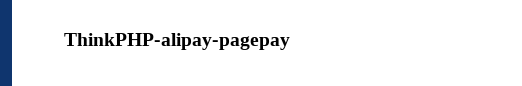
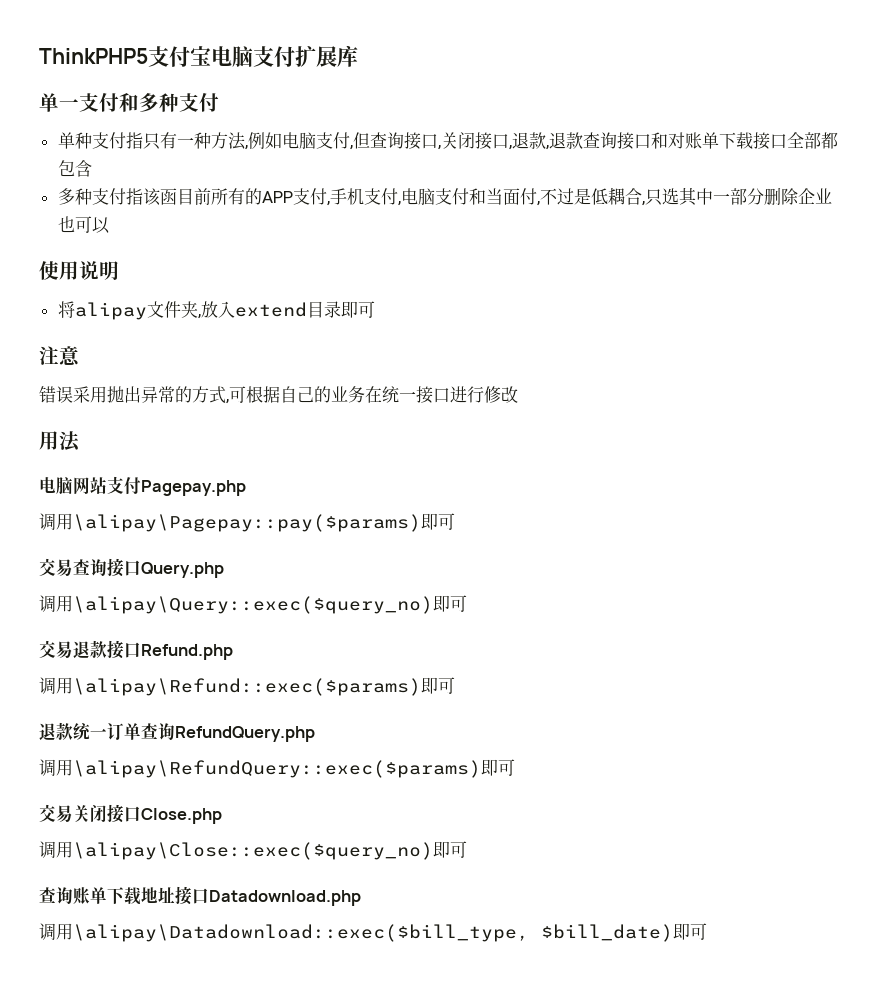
- ThinkPHP-alipay-pagepay
+ ThinkPHP5支付宝电脑支付扩展库
+ 单一支付和多种支付
+ 单种支付指只有一种方法,例如电脑支付,但查询接口,关闭接口,退款,退款查询接口和对账单下载接口全部都包含
+ 多种支付指该函目前所有的APP支付,手机支付,电脑支付和当面付,不过是低耦合,只选其中一部分删除企业也可以
+ 使用说明
+ 将alipay文件夹,放入extend目录即可
+ 注意
+ 错误采用抛出异常的方式,可根据自己的业务在统一接口进行修改
+ 用法
+ 电脑网站支付Pagepay.php
+ 调用\alipay\Pagepay::pay($params)即可
+ 交易查询接口Query.php
+ 调用\alipay\Query::exec($query_no)即可
+ 交易退款接口Refund.php
+ 调用\alipay\Refund::exec($params)即可
+ 退款统一订单查询RefundQuery.php
+ 调用\alipay\RefundQuery::exec($params)即可
+ 交易关闭接口Close.php
+ 调用\alipay\Close::exec($query_no)即可
+ 查询账单下载地址接口Datadownload.php
+ 调用\alipay\Datadownload::exec($bill_type, $bill_date)即可

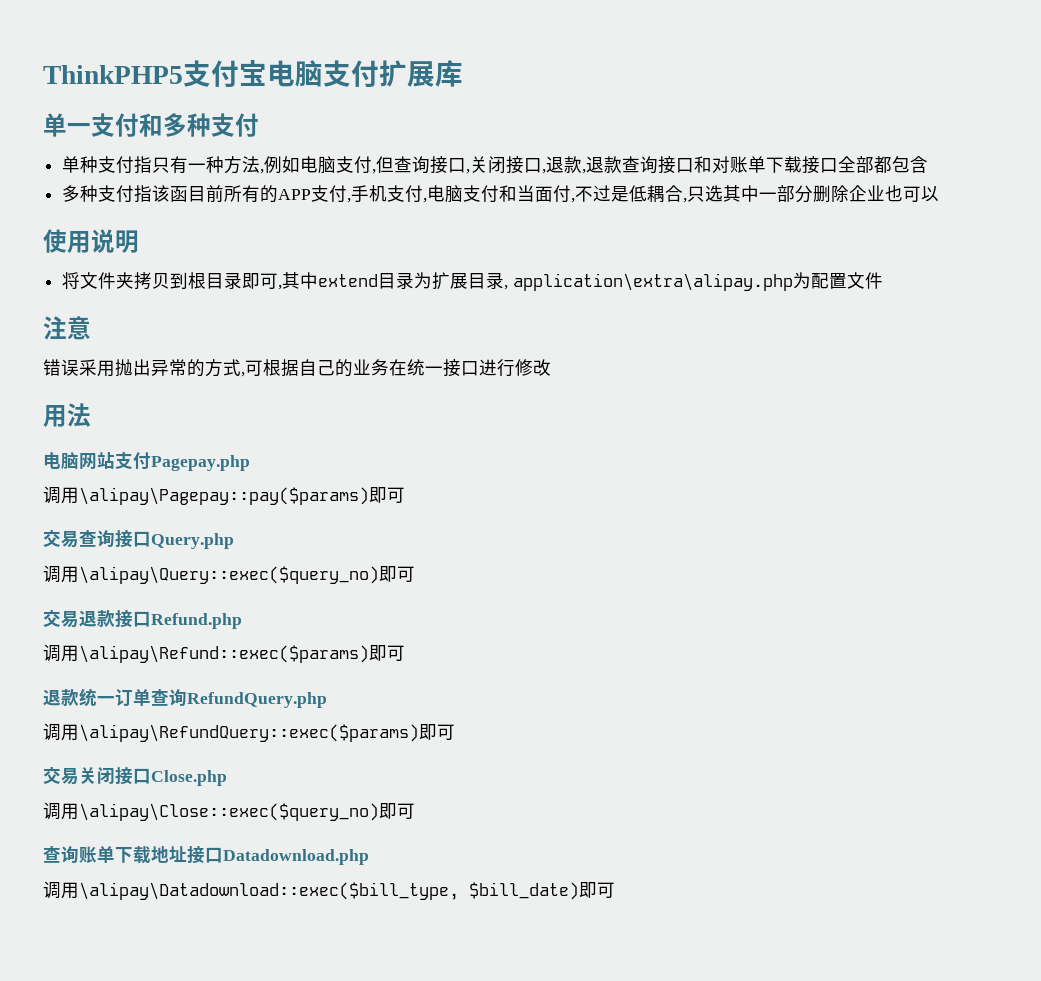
- 将alipay文件夹,放入extend目录即可
+ 将文件夹拷贝到根目录即可,其中extend目录为扩展目录, application\extra\alipay.php为配置文件

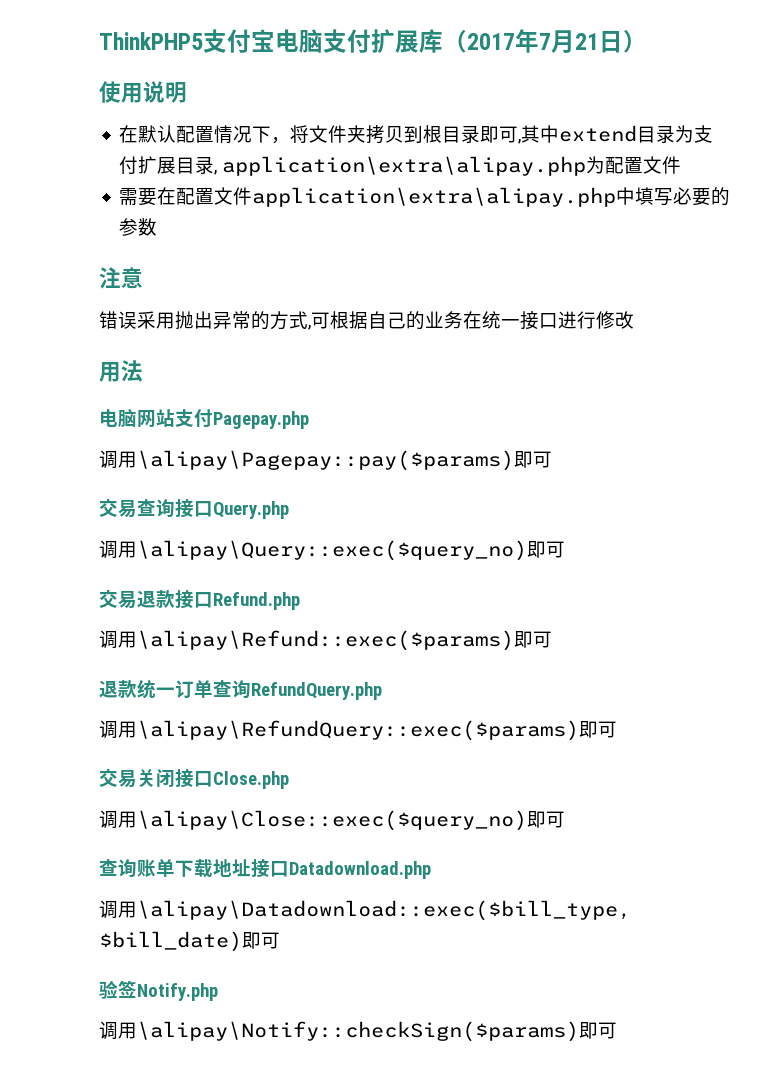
- ThinkPHP5支付宝电脑支付扩展库
- 单一支付和多种支付
- 单种支付指只有一种方法,例如电脑支付,但查询接口,关闭接口,退款,退款查询接口和对账单下载接口全部都包含
- 多种支付指该函目前所有的APP支付,手机支付,电脑支付和当面付,不过是低耦合,只选其中一部分删除企业也可以
+ ThinkPHP5支付宝电脑支付扩展库（2017年7月21日）
  使用说明
- 将文件夹拷贝到根目录即可,其中extend目录为扩展目录, application\extra\alipay.php为配置文件
+ 在默认配置情况下，将文件夹拷贝到根目录即可,其中extend目录为支付扩展目录, application\extra\alipay.php为配置文件
+ 需要在配置文件application\extra\alipay.php中填写必要的参数
+ 验签Notify.php
+ 调用\alipay\Notify::checkSign($params)即可

